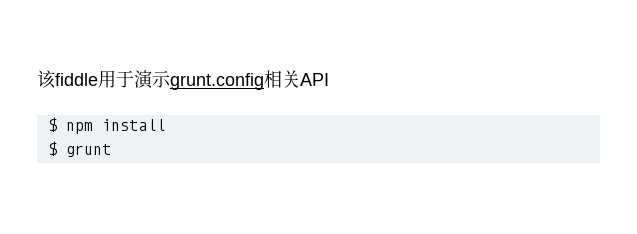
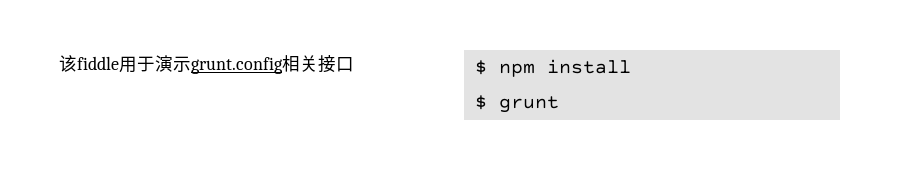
- 该fiddle用于演示grunt.config相关API
+ 该fiddle用于演示grunt.config相关接口

